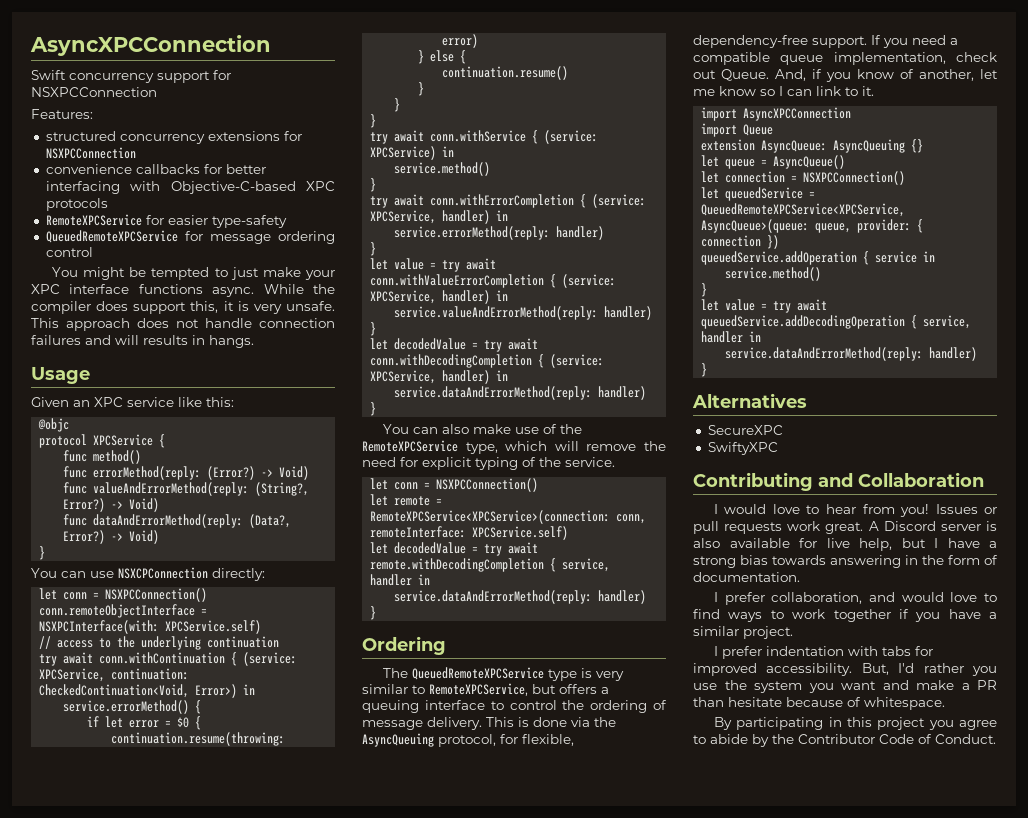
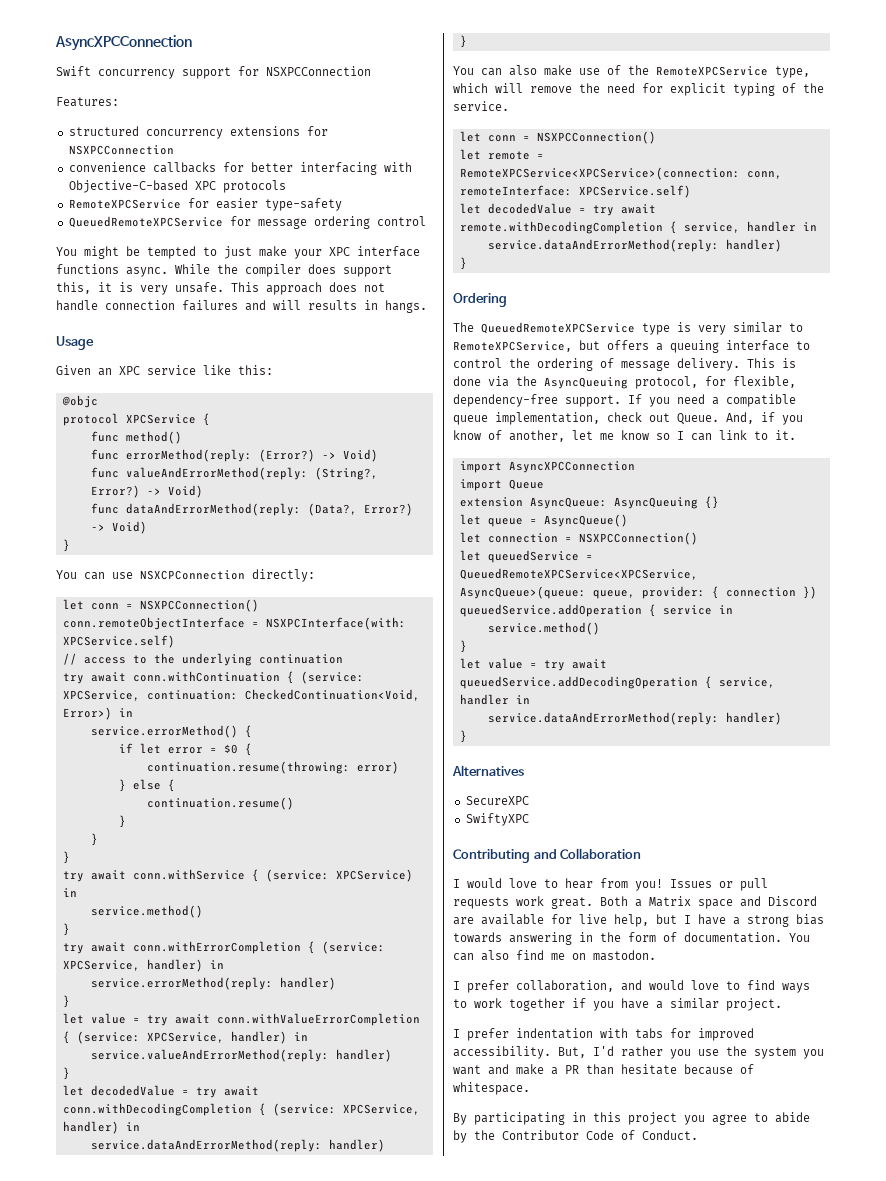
- A Discord server is also available for live help, but I have a strong bias towards answering in the form of documentation.
+ Both a Matrix space and Discord are available for live help, but I have a strong bias towards answering in the form of documentation. You can also find me on mastodon.

